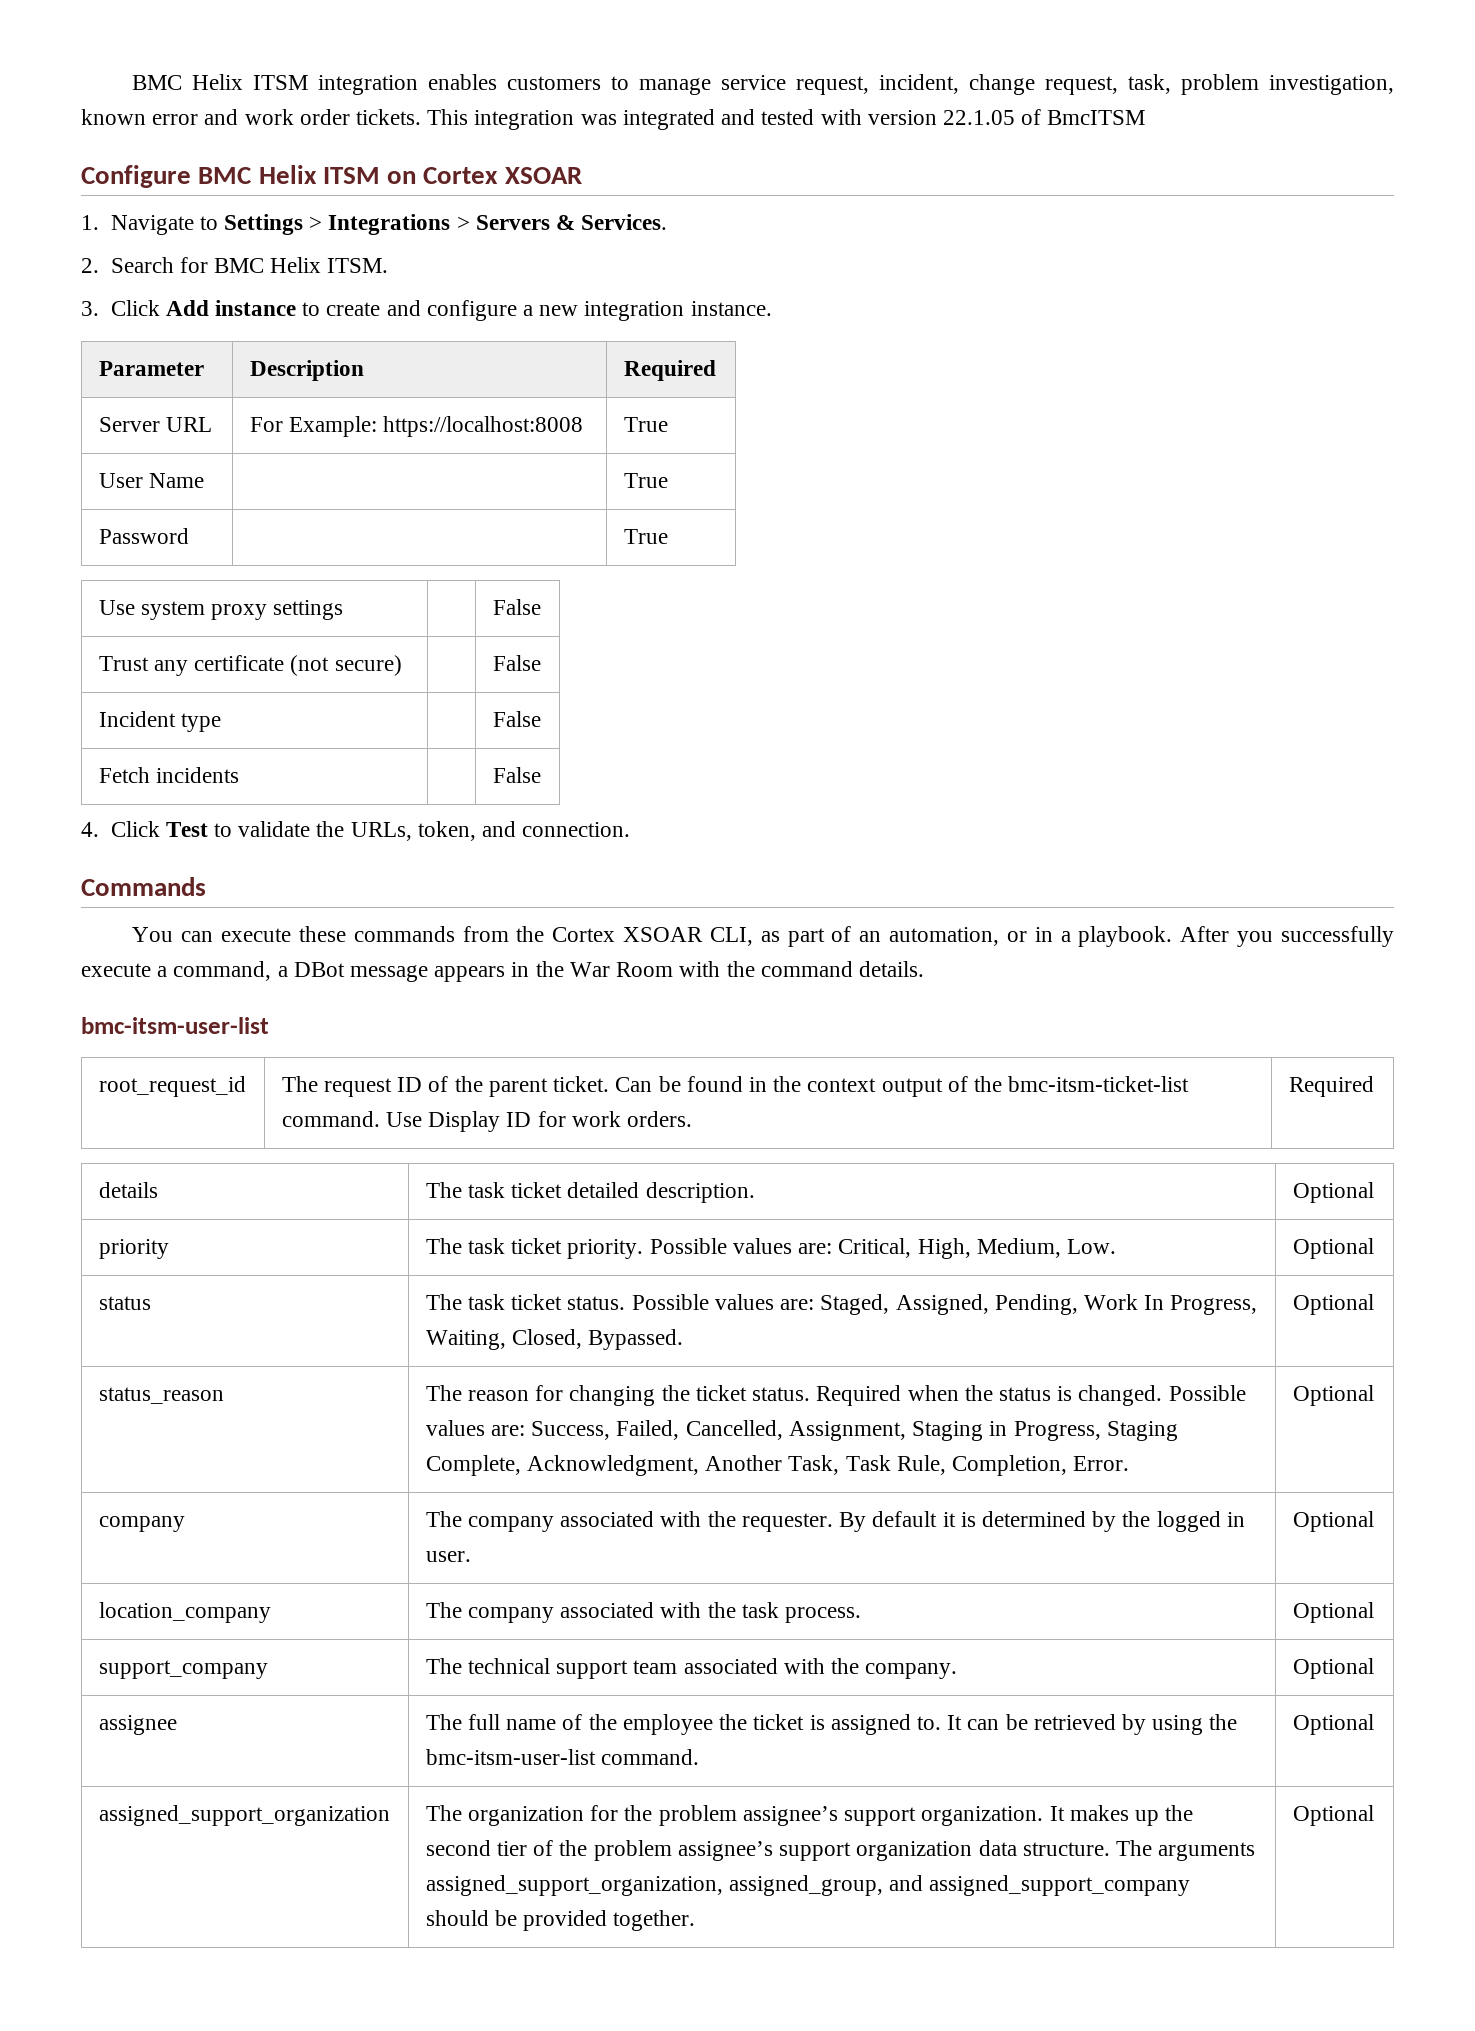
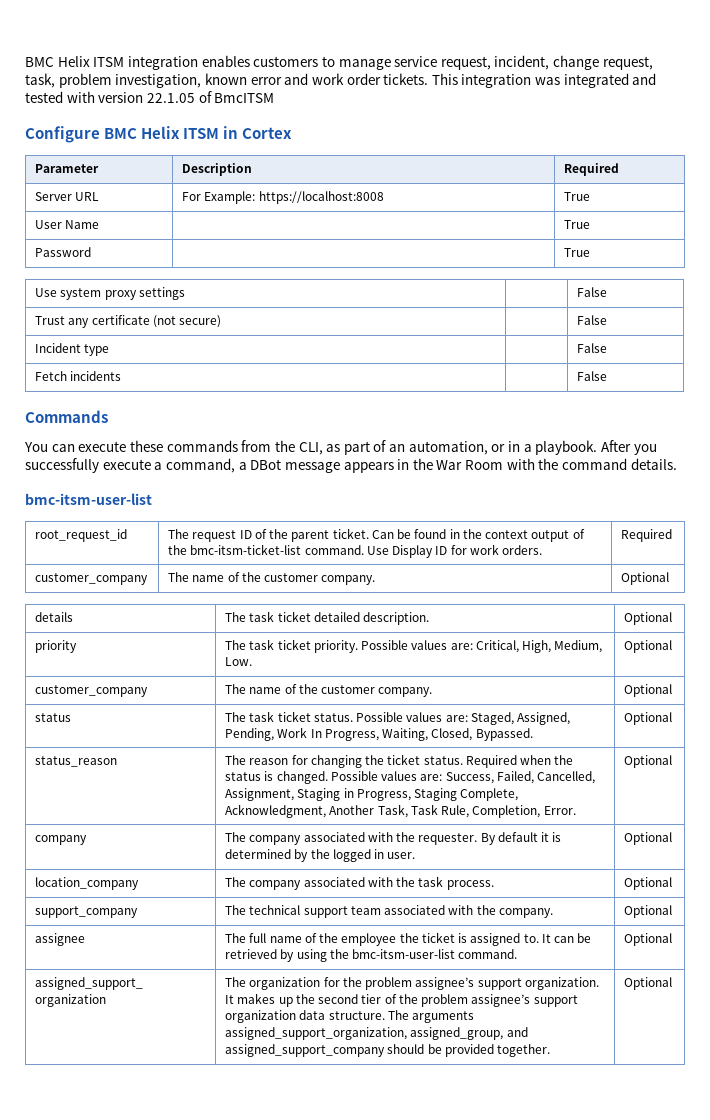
- Configure BMC Helix ITSM on Cortex XSOAR
- 1. Navigate to Settings > Integrations > Servers & Services.
- 2. Search for BMC Helix ITSM.
- 3. Click Add instance to create and configure a new integration instance.
+ Configure BMC Helix ITSM in Cortex
- 4. Click Test to validate the URLs, token, and connection.
- You can execute these commands from the Cortex XSOAR CLI, as part of an automation, or in a playbook.
+ You can execute these commands from the CLI, as part of an automation, or in a playbook.
  root_request_id | The request ID of the parent ticket. Can be found in the context output of the bmc-itsm-ticket-list command. Use Display ID for work orders. | Required
+ customer_company | The name of the customer company. | Optional
  priority | The task ticket priority. Possible values are: Critical, High, Medium, Low. | Optional
+ customer_company | The name of the customer company. | Optional

